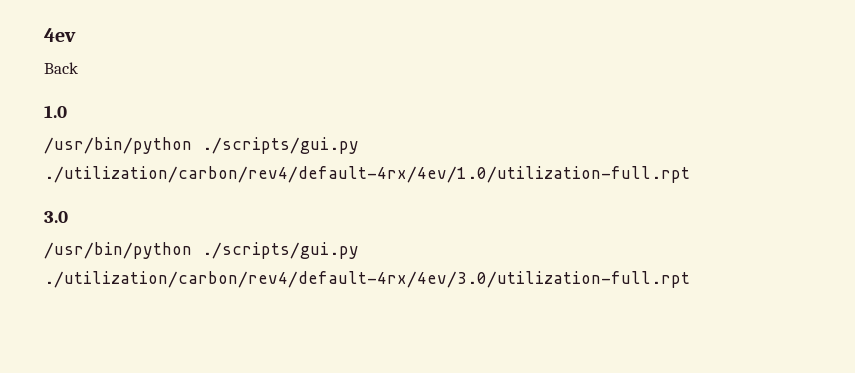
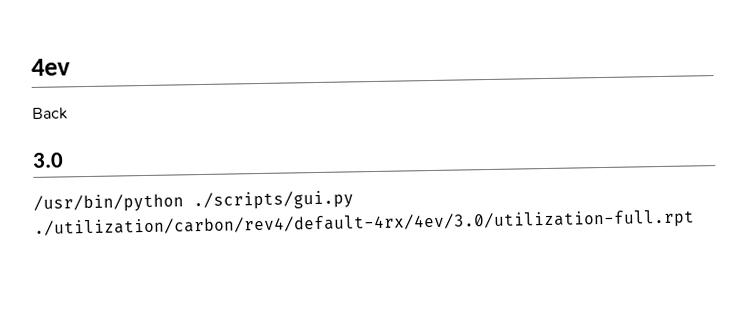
- 1.0
- /usr/bin/python ./scripts/gui.py ./utilization/carbon/rev4/default-4rx/4ev/1.0/utilization-full.rpt

